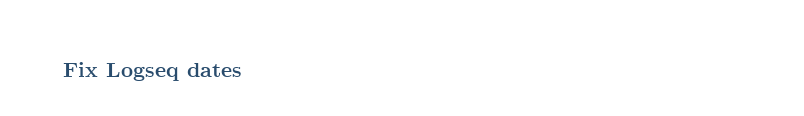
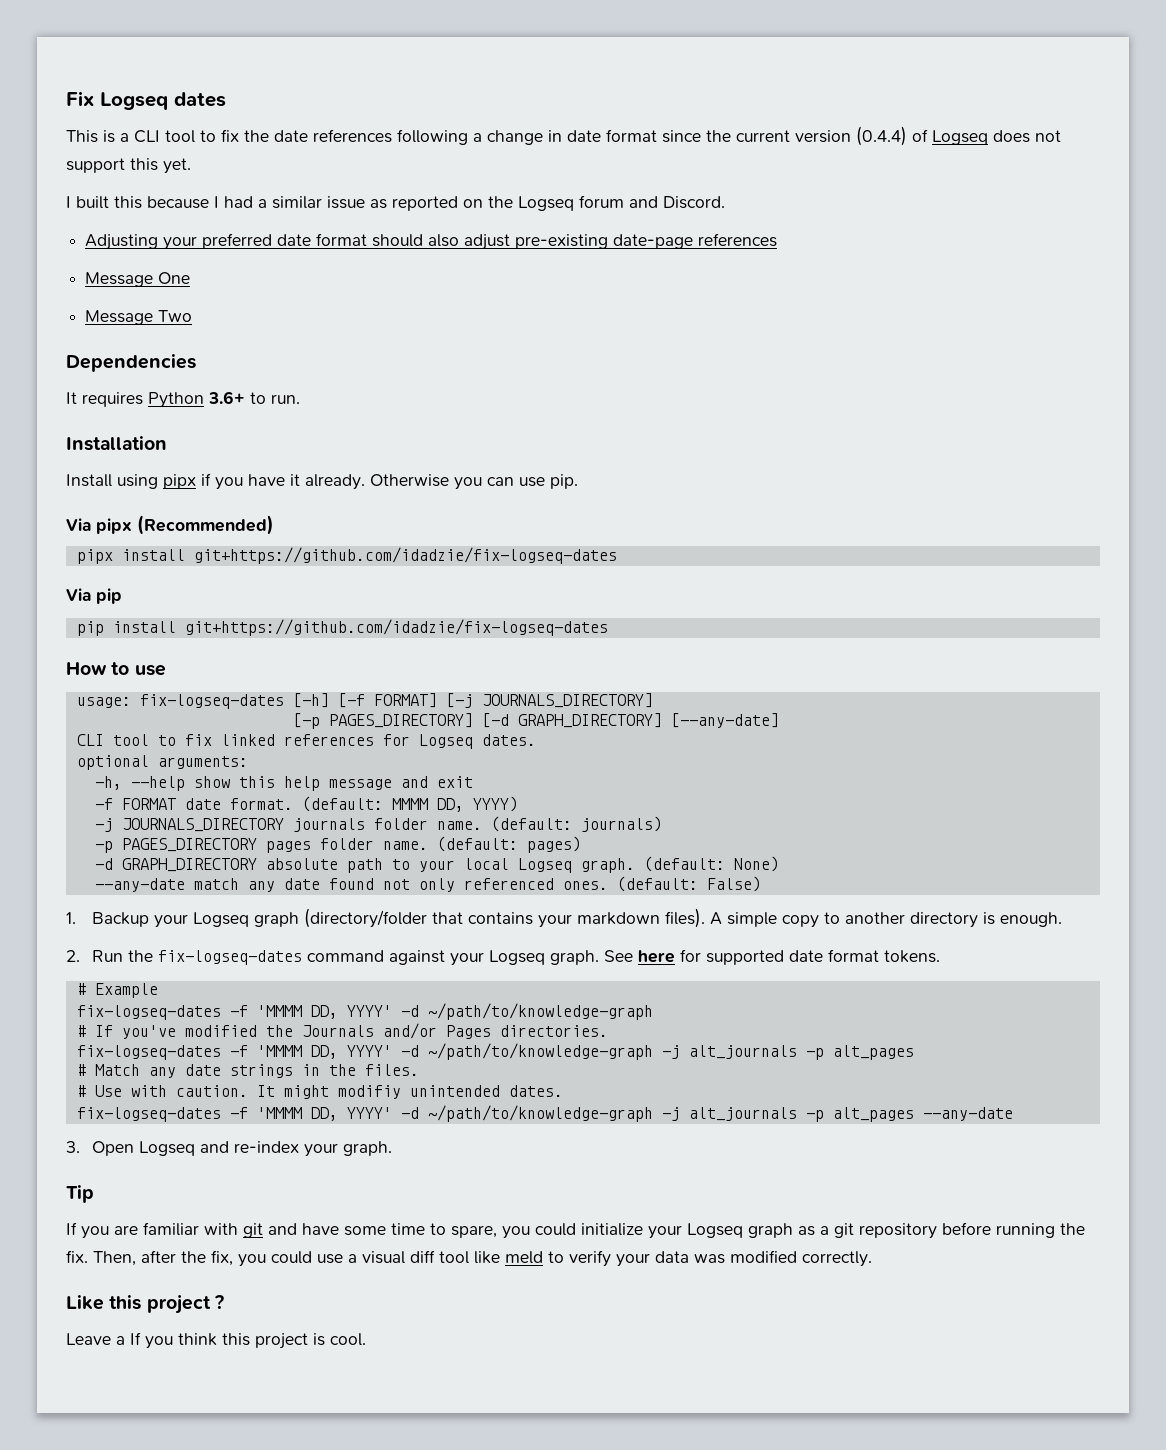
+ This is a CLI tool to fix the date references following a change in date format since the current version (0.4.4) of Logseq does not support this yet.
+ I built this because I had a similar issue as reported on the Logseq forum and Discord.
+ Adjusting your preferred date format should also adjust pre-existing date-page references
+ Message One
+ Message Two
+ Dependencies
+ It requires Python 3.6+ to run.
+ Installation
+ Install using pipx if you have it already. Otherwise you can use pip.
+ Via pipx (Recommended)
+ pipx install git+https://github.com/idadzie/fix-logseq-dates
+ Via pip
+ pip install git+https://github.com/idadzie/fix-logseq-dates
+ How to use
+ usage: fix-logseq-dates [-h] [-f FORMAT] [-j JOURNALS_DIRECTORY]
+ [-p PAGES_DIRECTORY] [-d GRAPH_DIRECTORY] [--any-date]
+ CLI tool to fix linked references for Logseq dates.
+ optional arguments:
+ -h, --help show this help message and exit
+ -f FORMAT date format. (default: MMMM DD, YYYY)
+ -j JOURNALS_DIRECTORY journals folder name. (default: journals)
+ -p PAGES_DIRECTORY pages folder name. (default: pages)
+ -d GRAPH_DIRECTORY absolute path to your local Logseq graph. (default: None)
+ --any-date match any date found not only referenced ones. (default: False)
+ 1. Backup your Logseq graph (directory/folder that contains your markdown files). A simple copy to another directory is enough.
+ 2. Run the fix-logseq-dates command against your Logseq graph. See here for supported date format tokens.
+ # Example
+ fix-logseq-dates -f 'MMMM DD, YYYY' -d ~/path/to/knowledge-graph
+ # If you've modified the Journals and/or Pages directories.
+ fix-logseq-dates -f 'MMMM DD, YYYY' -d ~/path/to/knowledge-graph -j alt_journals -p alt_pages
+ # Match any date strings in the files.
+ # Use with caution. It might modifiy unintended dates.
+ fix-logseq-dates -f 'MMMM DD, YYYY' -d ~/path/to/knowledge-graph -j alt_journals -p alt_pages --any-date
+ 3. Open Logseq and re-index your graph.
+ Tip
+ If you are familiar with git and have some time to spare, you could initialize your Logseq graph as a git repository before running the fix. Then, after the fix, you could use a visual diff tool like meld to verify your data was modified correctly.
+ Like this project ?
+ Leave a If you think this project is cool.

